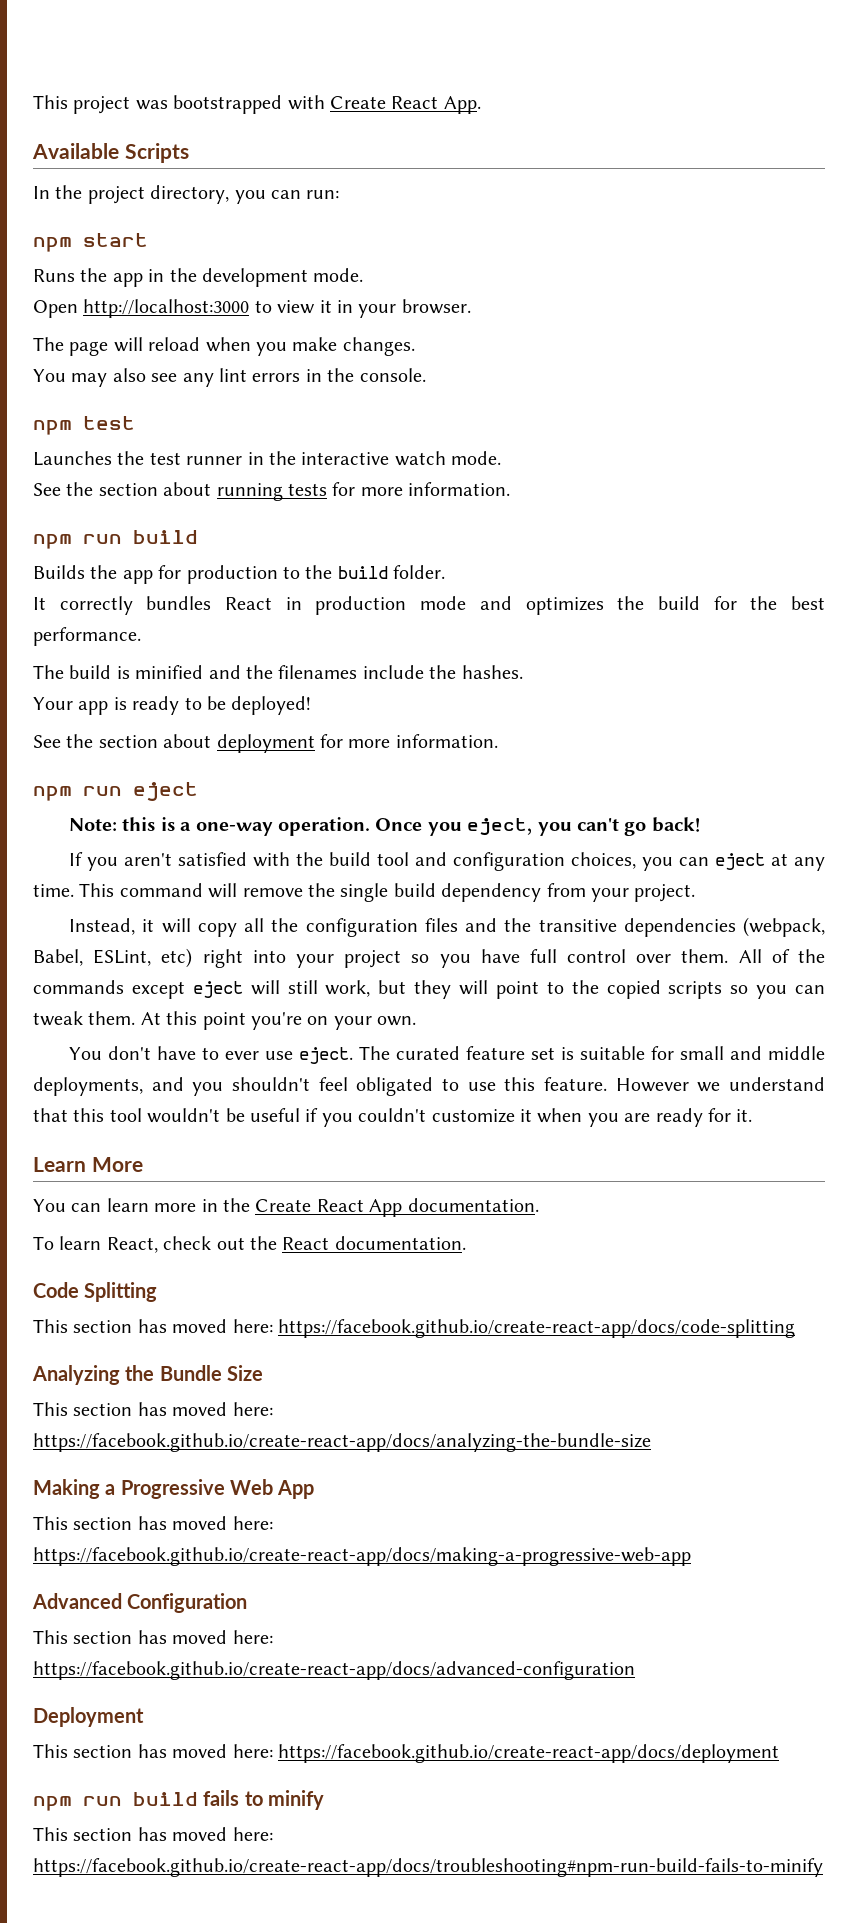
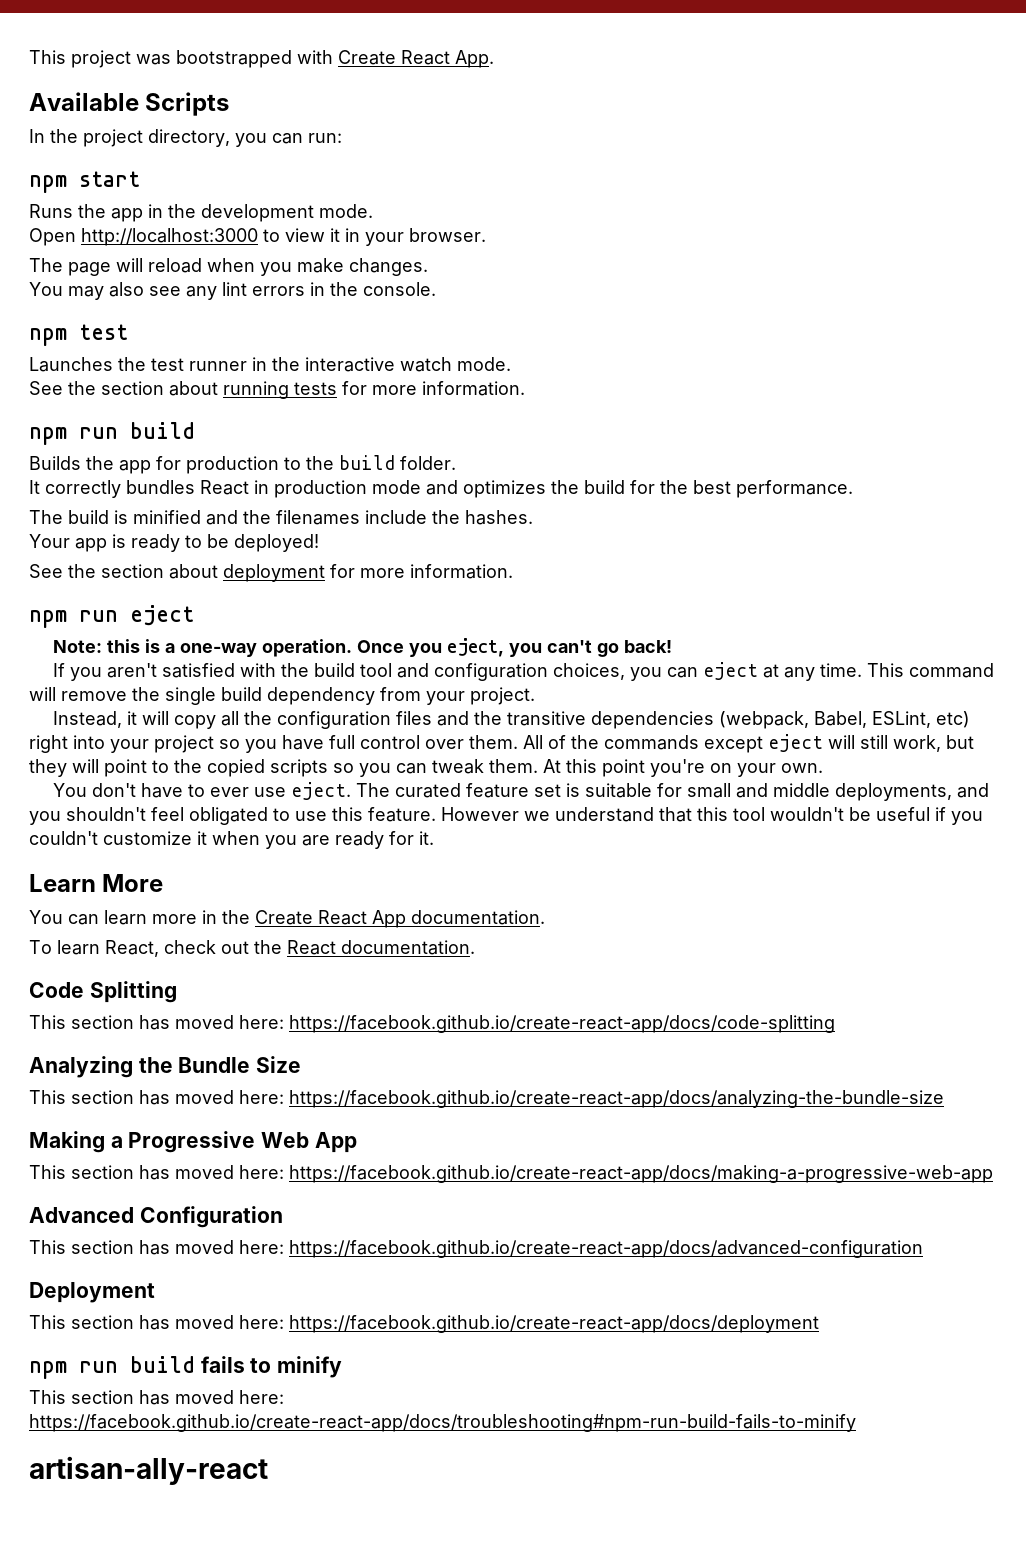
+ artisan-ally-react

